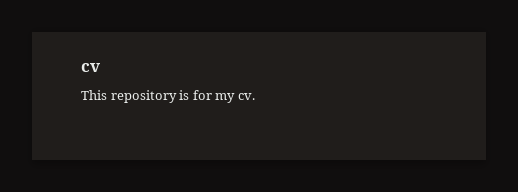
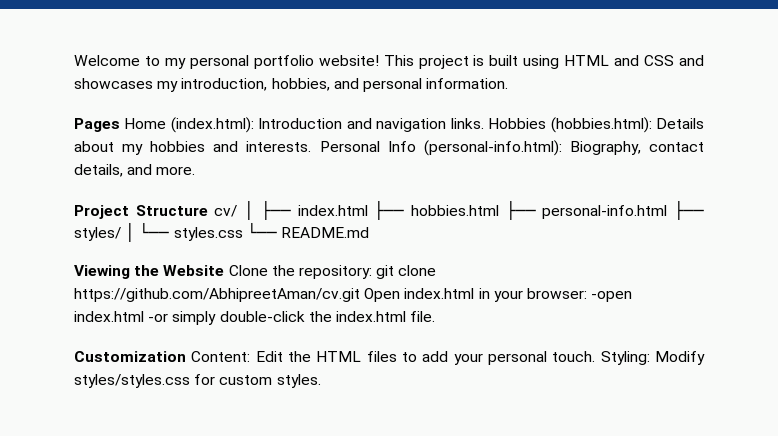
- cv
- This repository is for my cv.
+ Welcome to my personal portfolio website! This project is built using HTML and CSS and showcases my introduction, hobbies, and personal information.
+ Pages Home (index.html): Introduction and navigation links. Hobbies (hobbies.html): Details about my hobbies and interests. Personal Info (personal-info.html): Biography, contact details, and more.
+ Project Structure cv/ │ ├── index.html ├── hobbies.html ├── personal-info.html ├── styles/ │ └── styles.css └── README.md
+ Viewing the Website Clone the repository: git clone https://github.com/AbhipreetAman/cv.git Open index.html in your browser: -open index.html -or simply double-click the index.html file.
+ Customization Content: Edit the HTML files to add your personal touch. Styling: Modify styles/styles.css for custom styles.

